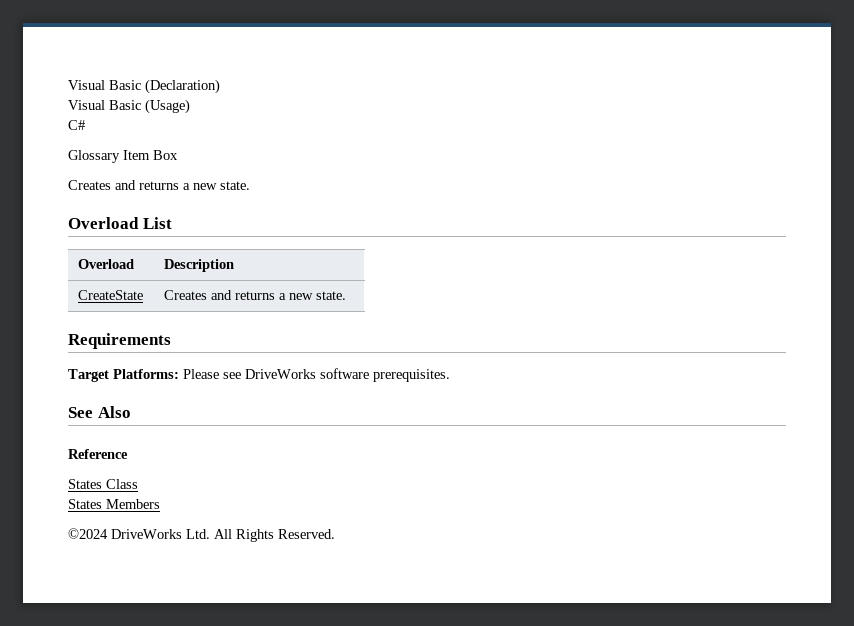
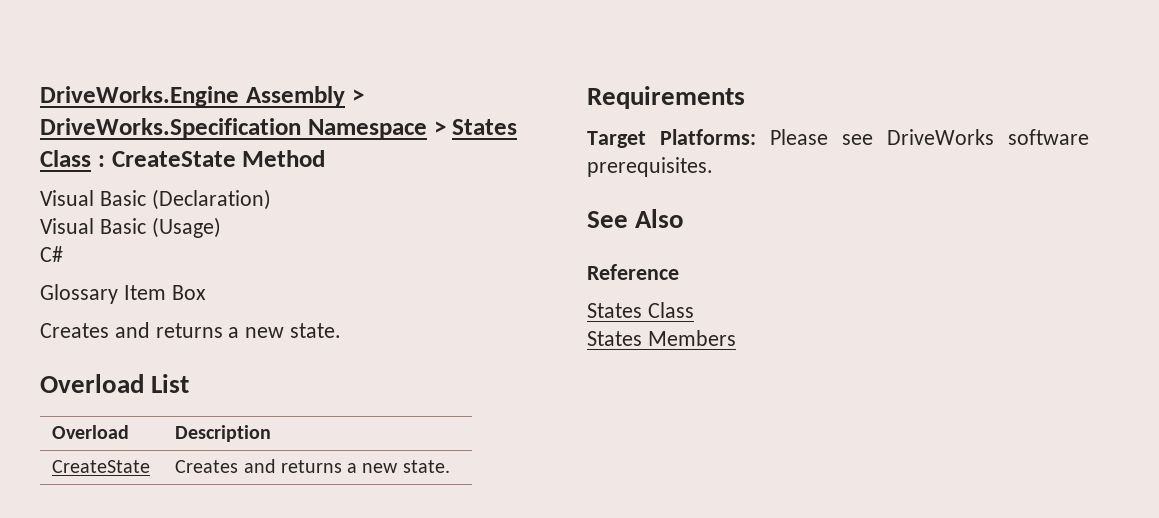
+ DriveWorks.Engine Assembly > DriveWorks.Specification Namespace > States Class : CreateState Method
- ©2024 DriveWorks Ltd. All Rights Reserved.

